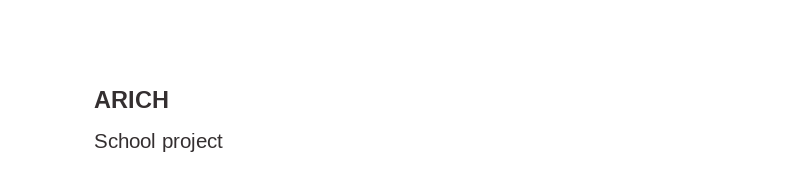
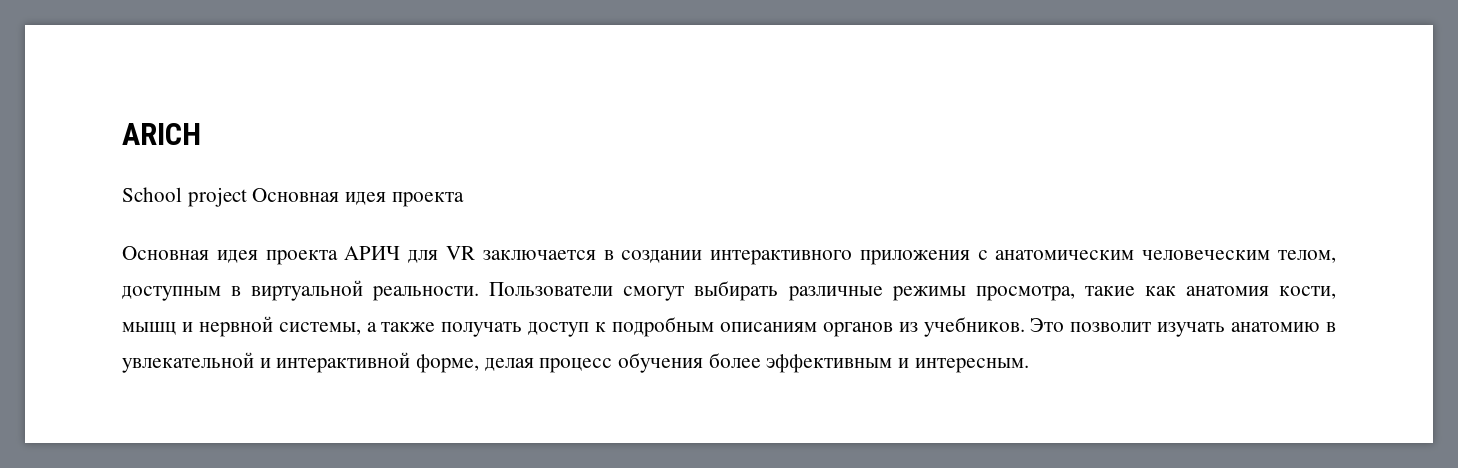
- School project
+ School project Основная идея проекта
+ Основная идея проекта АРИЧ для VR заключается в создании интерактивного приложения с анатомическим человеческим телом, доступным в виртуальной реальности. Пользователи смогут выбирать различные режимы просмотра, такие как анатомия кости, мышц и нервной системы, а также получать доступ к подробным описаниям органов из учебников. Это позволит изучать анатомию в увлекательной и интерактивной форме, делая процесс обучения более эффективным и интересным.

